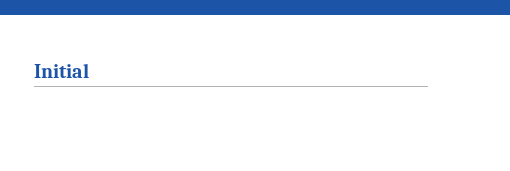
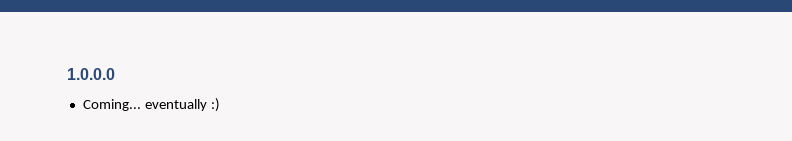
- Initial
+ 1.0.0.0
+ Coming... eventually :)

